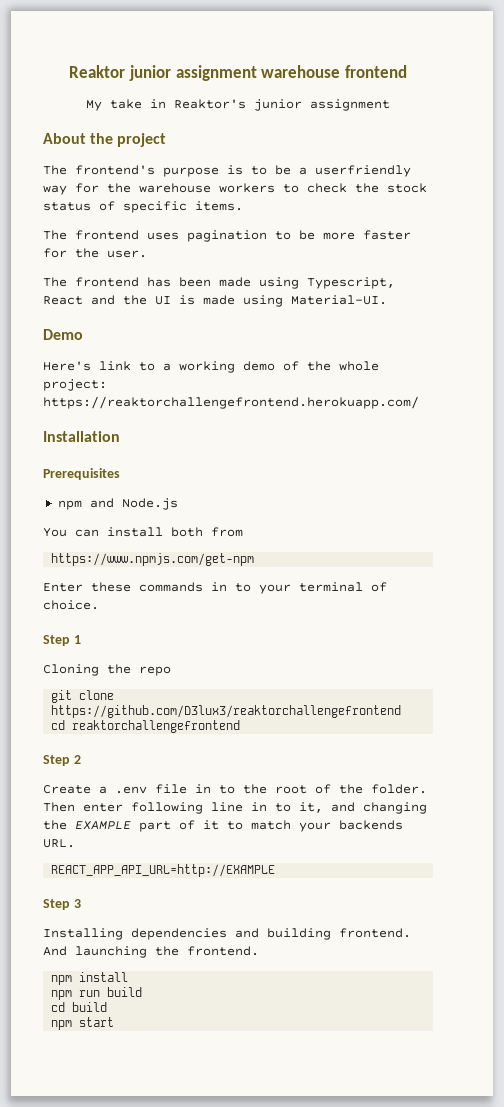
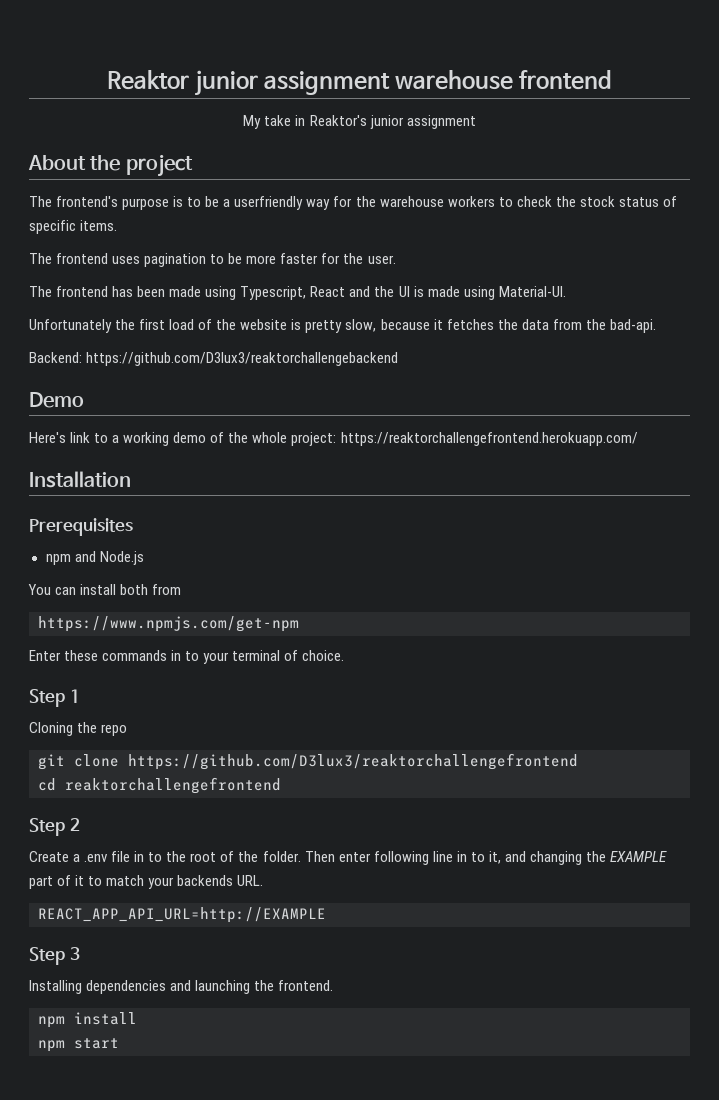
+ Unfortunately the first load of the website is pretty slow, because it fetches the data from the bad-api.
+ Backend: https://github.com/D3lux3/reaktorchallengebackend
- Installing dependencies and building frontend. And launching the frontend.
+ Installing dependencies and launching the frontend.
- npm run build
- cd build

